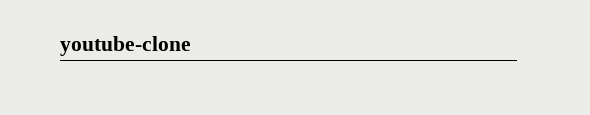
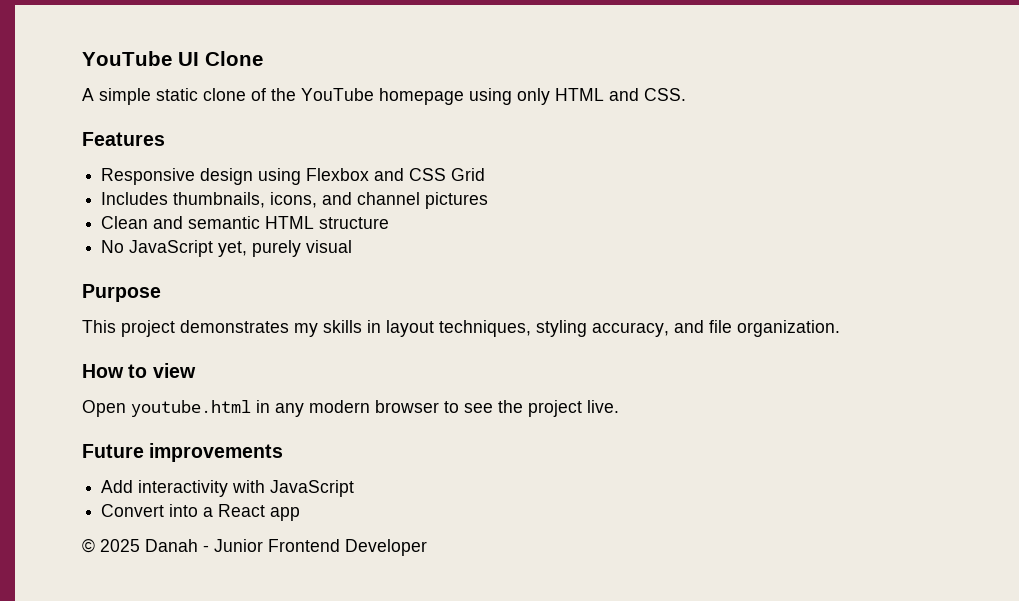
- youtube-clone
+ YouTube UI Clone
+ A simple static clone of the YouTube homepage using only HTML and CSS.
+ Features
+ Responsive design using Flexbox and CSS Grid
+ Includes thumbnails, icons, and channel pictures
+ Clean and semantic HTML structure
+ No JavaScript yet, purely visual
+ Purpose
+ This project demonstrates my skills in layout techniques, styling accuracy, and file organization.
+ How to view
+ Open youtube.html in any modern browser to see the project live.
+ Future improvements
+ Add interactivity with JavaScript
+ Convert into a React app
+ © 2025 Danah - Junior Frontend Developer

